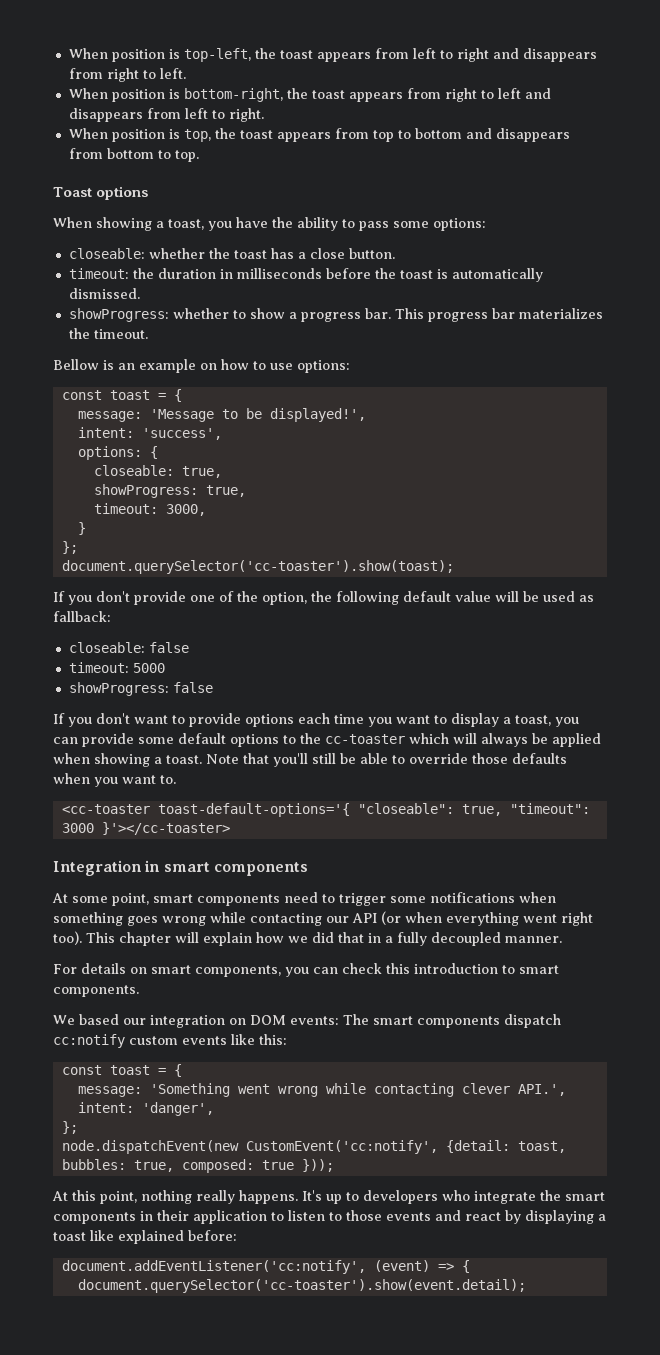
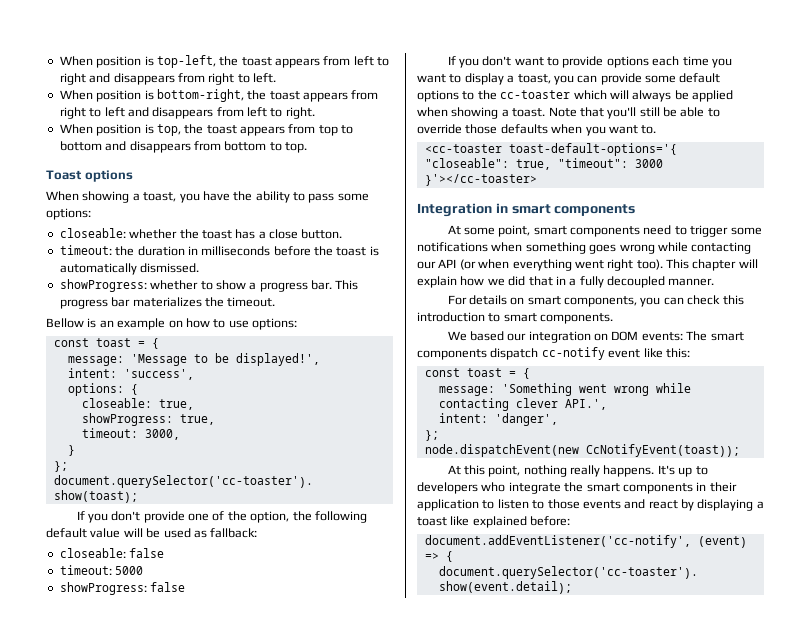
- We based our integration on DOM events: The smart components dispatch cc:notify custom events like this:
+ We based our integration on DOM events: The smart components dispatch cc-notify event like this:
- node.dispatchEvent(new CustomEvent('cc:notify', {detail: toast, bubbles: true, composed: true }));
+ node.dispatchEvent(new CcNotifyEvent(toast));
- document.addEventListener('cc:notify', (event) => {
+ document.addEventListener('cc-notify', (event) => {

